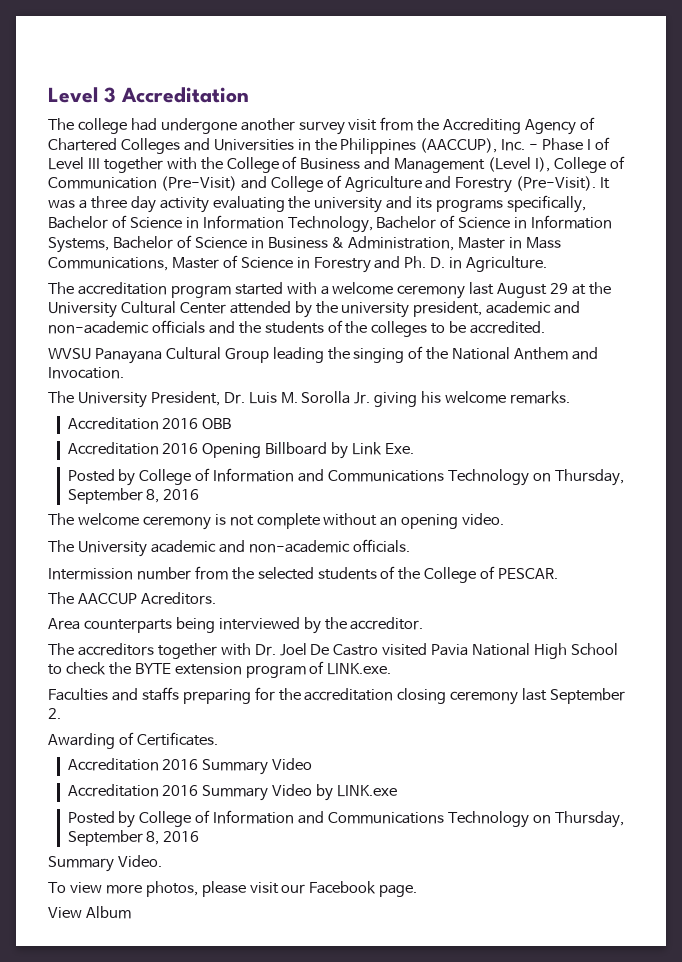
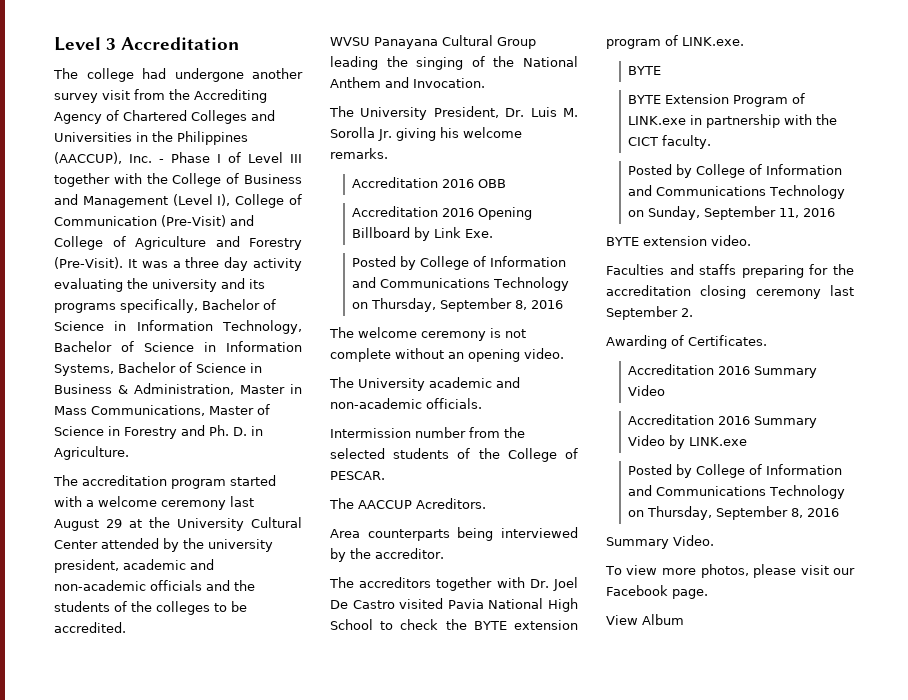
  The accreditors together with Dr. Joel De Castro visited Pavia National High School to check the BYTE extension program of LINK.exe.
+ BYTE
+ BYTE Extension Program of LINK.exe in partnership with the CICT faculty.
+ Posted by College of Information and Communications Technology on Sunday, September 11, 2016
+ BYTE extension video.

